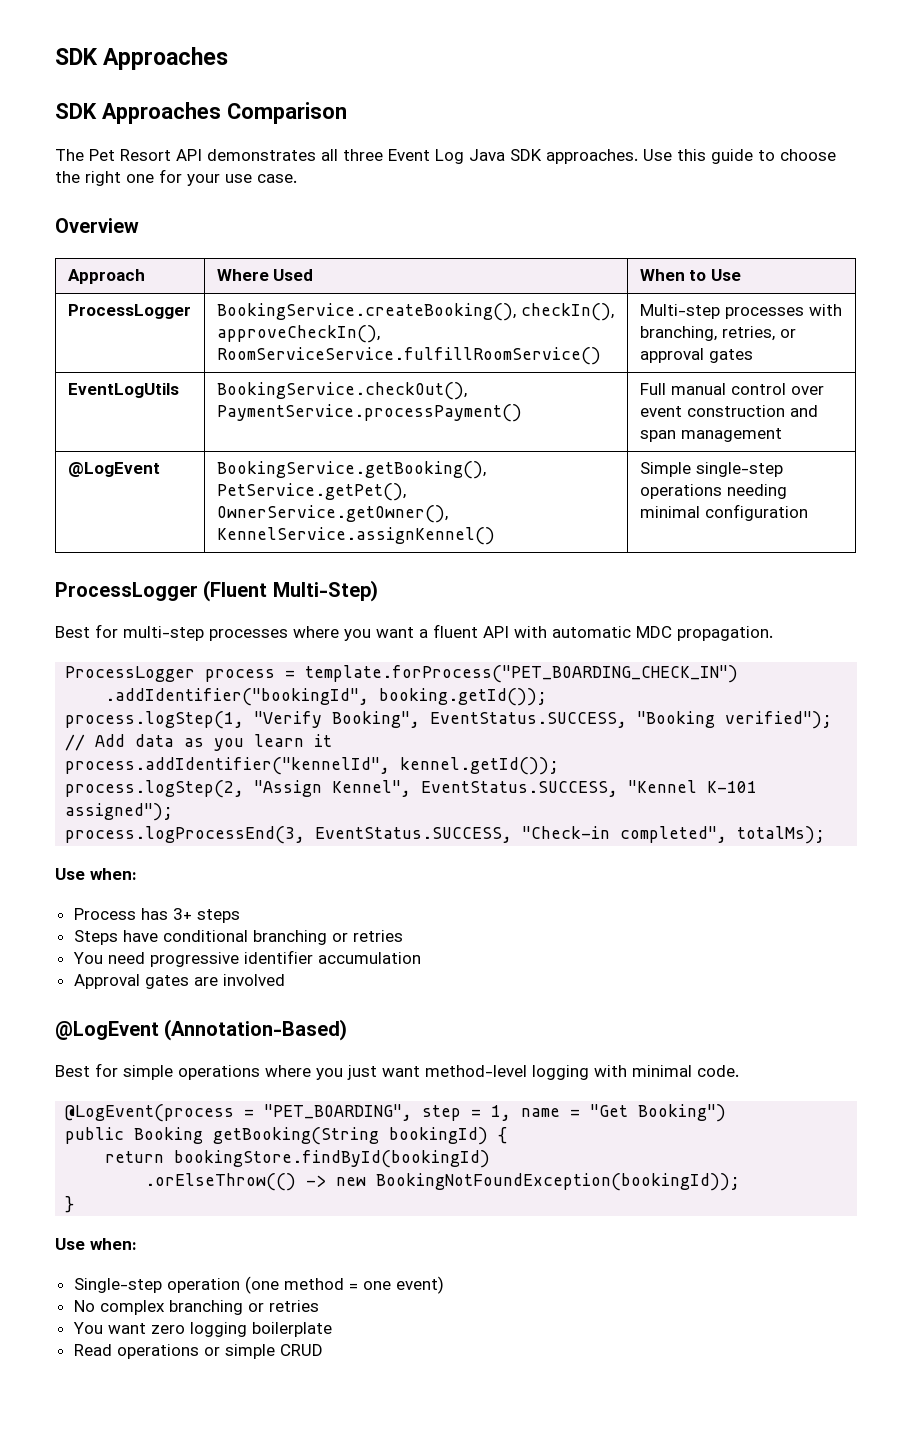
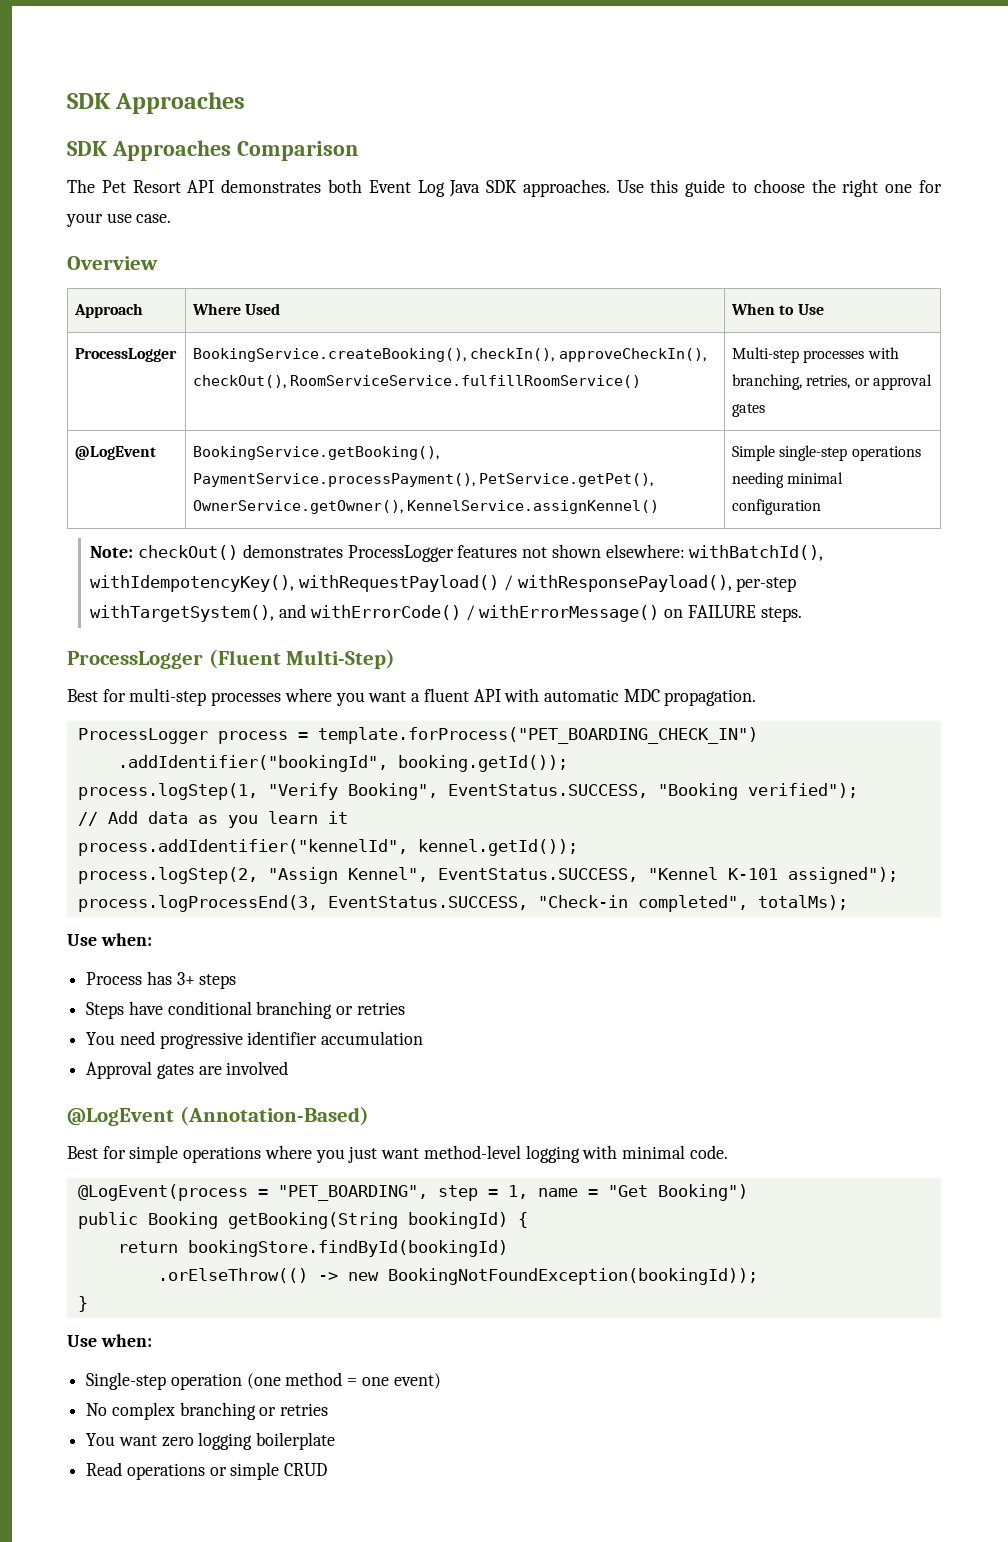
- The Pet Resort API demonstrates all three Event Log Java SDK approaches.
+ The Pet Resort API demonstrates both Event Log Java SDK approaches.
- ProcessLogger | BookingService.createBooking(), checkIn(), approveCheckIn(), RoomServiceService.fulfillRoomService() | Multi-step processes with branching, retries, or approval gates
+ ProcessLogger | BookingService.createBooking(), checkIn(), approveCheckIn(), checkOut(), RoomServiceService.fulfillRoomService() | Multi-step processes with branching, retries, or approval gates
- EventLogUtils | BookingService.checkOut(), PaymentService.processPayment() | Full manual control over event construction and span management
- @LogEvent | BookingService.getBooking(), PetService.getPet(), OwnerService.getOwner(), KennelService.assignKennel() | Simple single-step operations needing minimal configuration
+ @LogEvent | BookingService.getBooking(), PaymentService.processPayment(), PetService.getPet(), OwnerService.getOwner(), KennelService.assignKennel() | Simple single-step operations needing minimal configuration
+ Note: checkOut() demonstrates ProcessLogger features not shown elsewhere: withBatchId(), withIdempotencyKey(), withRequestPayload() / withResponsePayload(), per-step withTargetSystem(), and withErrorCode() / withErrorMessage() on FAILURE steps.

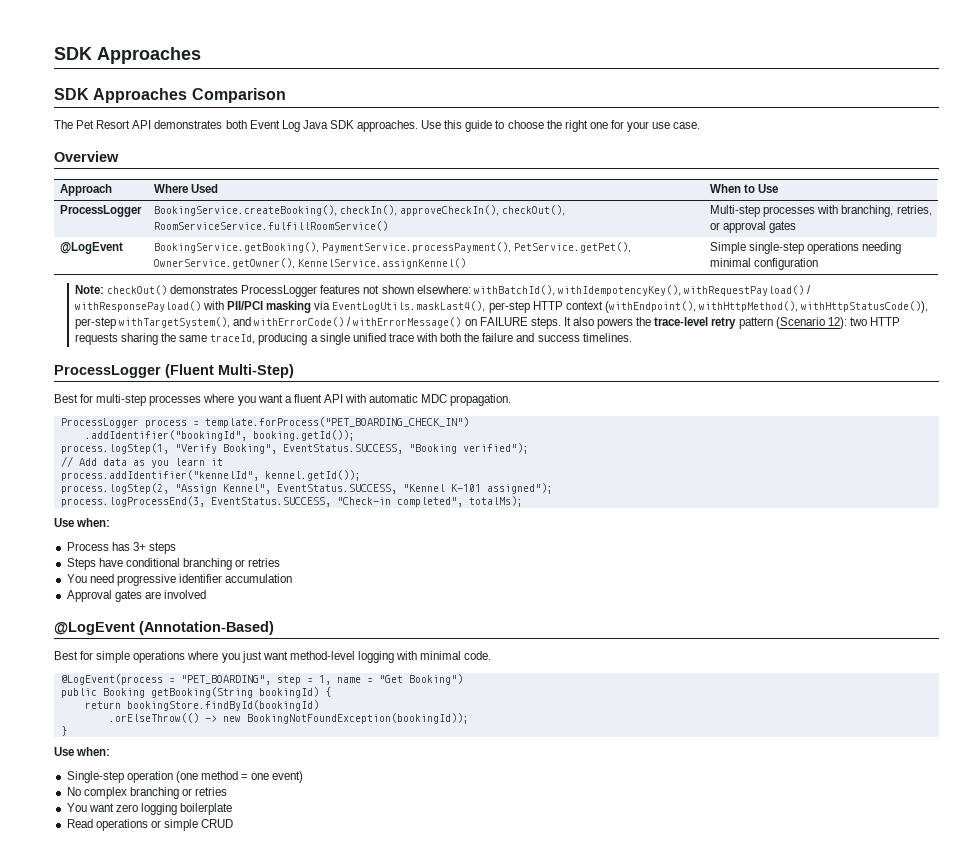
- Note: checkOut() demonstrates ProcessLogger features not shown elsewhere: withBatchId(), withIdempotencyKey(), withRequestPayload() / withResponsePayload(), per-step withTargetSystem(), and withErrorCode() / withErrorMessage() on FAILURE steps.
+ Note: checkOut() demonstrates ProcessLogger features not shown elsewhere: withBatchId(), withIdempotencyKey(), withRequestPayload() / withResponsePayload() with PII/PCI masking via EventLogUtils.maskLast4(), per-step HTTP context (withEndpoint(), withHttpMethod(), withHttpStatusCode()), per-step withTargetSystem(), and withErrorCode() / withErrorMessage() on FAILURE steps. It also powers the trace-level retry pattern (Scenario 12): two HTTP requests sharing the same traceId, producing a single unified trace with both the failure and success timelines.

